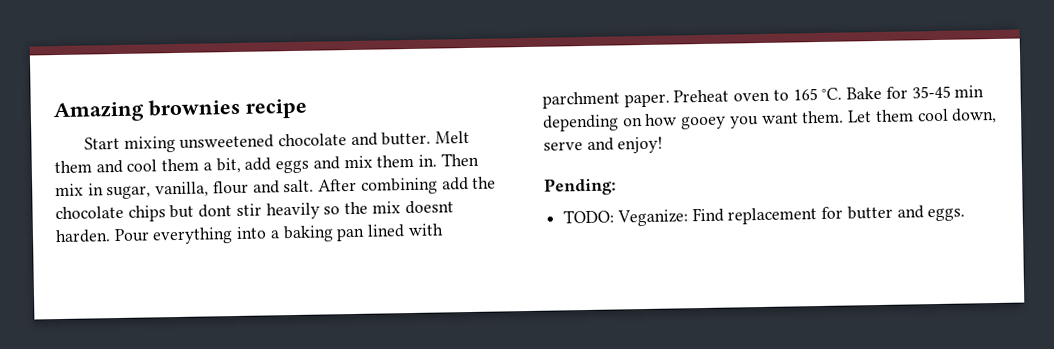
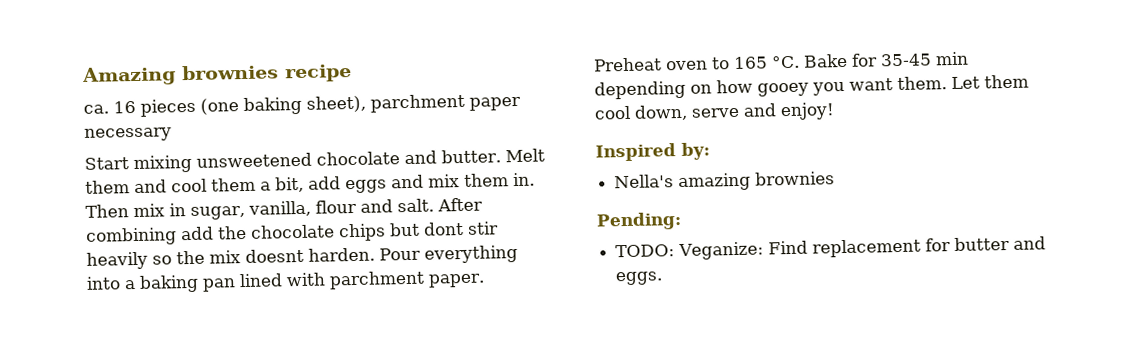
+ ca. 16 pieces (one baking sheet), parchment paper necessary
+ Inspired by:
+ Nella's amazing brownies

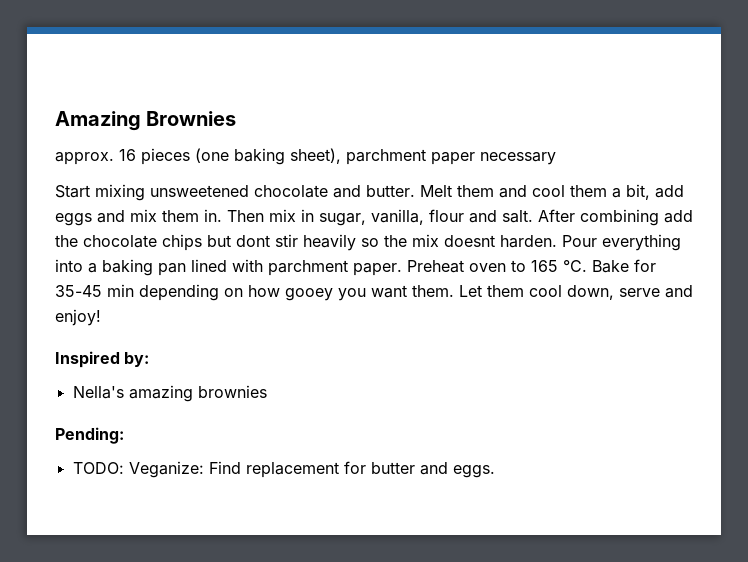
- Amazing brownies recipe
- ca. 16 pieces (one baking sheet), parchment paper necessary
+ Amazing Brownies
+ approx. 16 pieces (one baking sheet), parchment paper necessary

